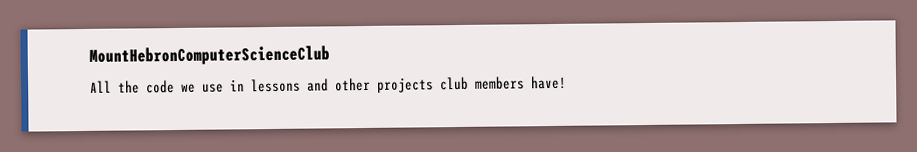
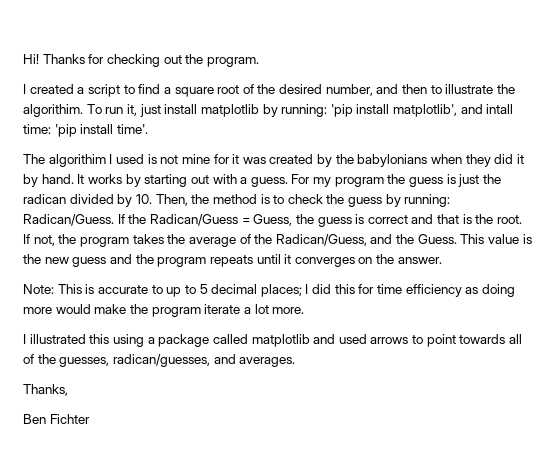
- MountHebronComputerScienceClub
- All the code we use in lessons and other projects club members have!
+ Hi! Thanks for checking out the program.
+ I created a script to find a square root of the desired number, and then to illustrate the algorithim. To run it, just install matplotlib by running: 'pip install matplotlib', and intall time: 'pip install time'.
+ The algorithim I used is not mine for it was created by the babylonians when they did it by hand. It works by starting out with a guess. For my program the guess is just the radican divided by 10. Then, the method is to check the guess by running: Radican/Guess. If the Radican/Guess = Guess, the guess is correct and that is the root. If not, the program takes the average of the Radican/Guess, and the Guess. This value is the new guess and the program repeats until it converges on the answer.
+ Note: This is accurate to up to 5 decimal places; I did this for time efficiency as doing more would make the program iterate a lot more.
+ I illustrated this using a package called matplotlib and used arrows to point towards all of the guesses, radican/guesses, and averages.
+ Thanks,
+ Ben Fichter

